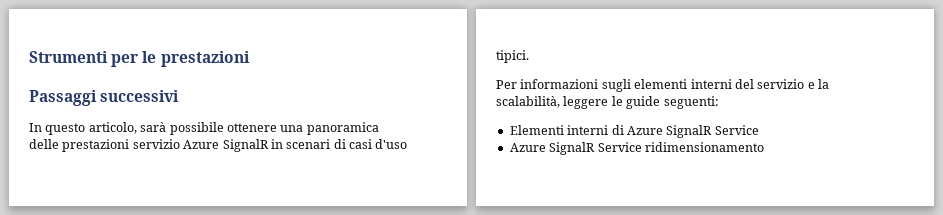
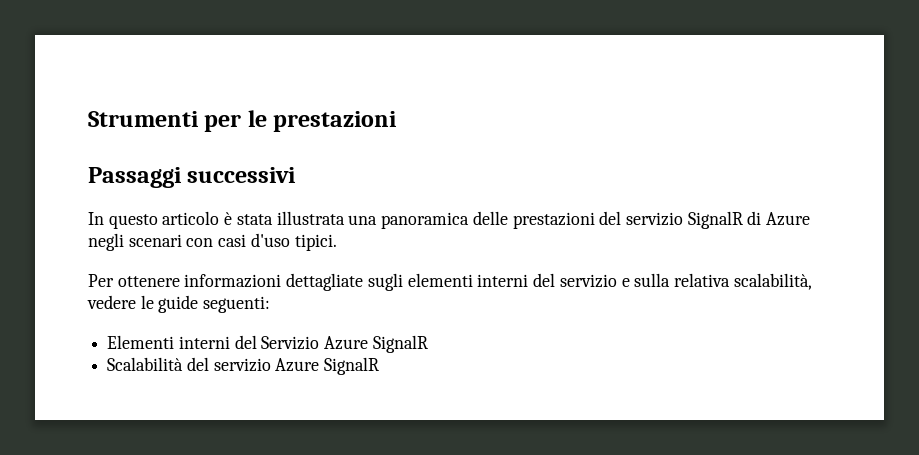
- In questo articolo, sarà possibile ottenere una panoramica delle prestazioni servizio Azure SignalR in scenari di casi d'uso tipici.
+ In questo articolo è stata illustrata una panoramica delle prestazioni del servizio SignalR di Azure negli scenari con casi d'uso tipici.
- Per informazioni sugli elementi interni del servizio e la scalabilità, leggere le guide seguenti:
+ Per ottenere informazioni dettagliate sugli elementi interni del servizio e sulla relativa scalabilità, vedere le guide seguenti:
- Elementi interni di Azure SignalR Service
- Azure SignalR Service ridimensionamento
+ Elementi interni del Servizio Azure SignalR
+ Scalabilità del servizio Azure SignalR

